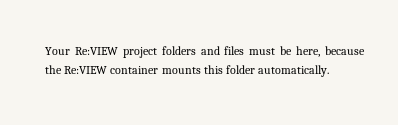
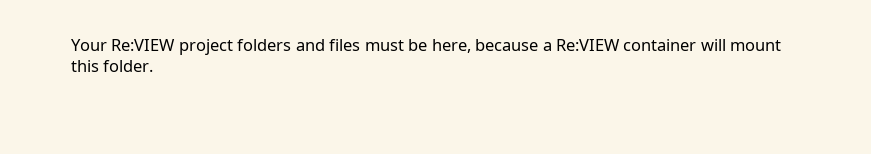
- Your Re:VIEW project folders and files must be here, because the Re:VIEW container mounts this folder automatically.
+ Your Re:VIEW project folders and files must be here, because a Re:VIEW container will mount this folder.

